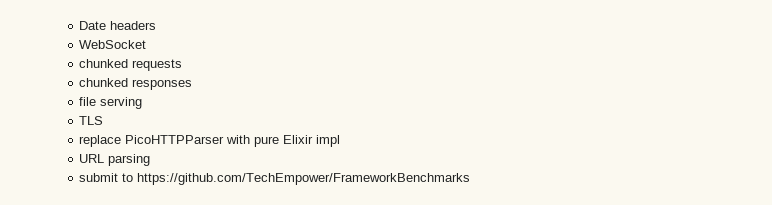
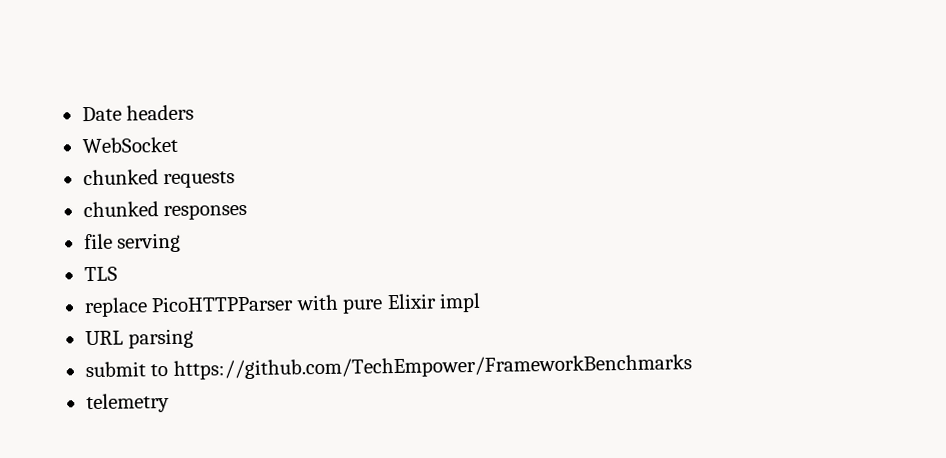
+ telemetry

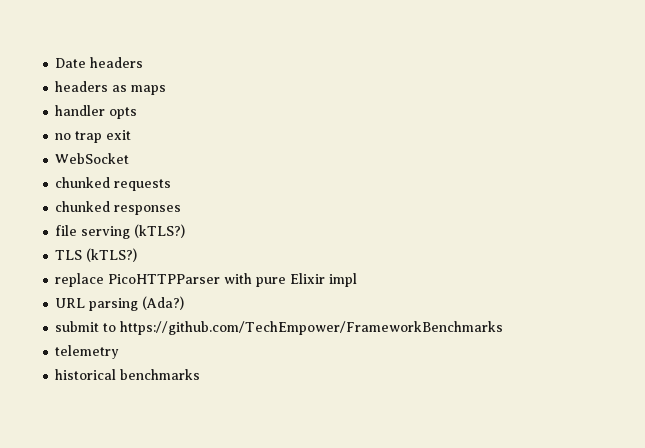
+ headers as maps
+ handler opts
+ no trap exit
- file serving
+ file serving (kTLS?)
- TLS
+ TLS (kTLS?)
- URL parsing
+ URL parsing (Ada?)
+ historical benchmarks

